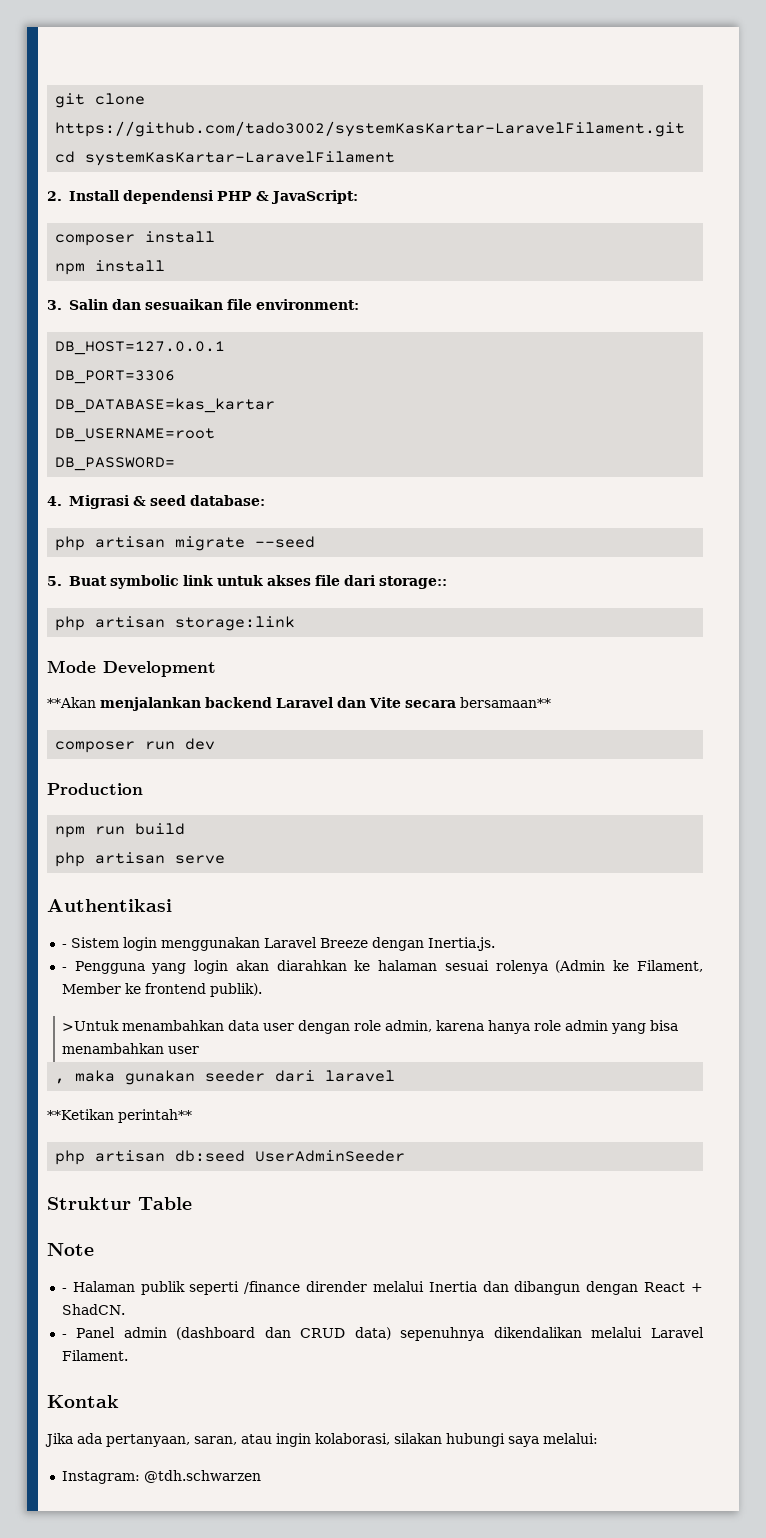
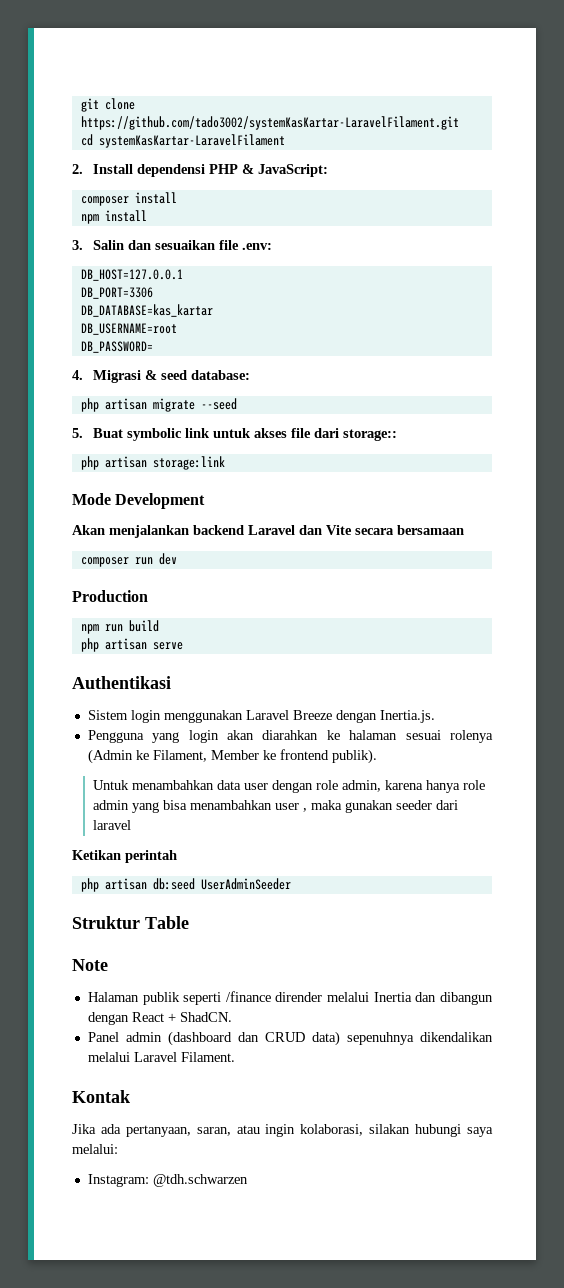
- 3. Salin dan sesuaikan file environment:
+ 3. Salin dan sesuaikan file .env:
- **Akan menjalankan backend Laravel dan Vite secara bersamaan**
+ Akan menjalankan backend Laravel dan Vite secara bersamaan
- - Sistem login menggunakan Laravel Breeze dengan Inertia.js.
+ Sistem login menggunakan Laravel Breeze dengan Inertia.js.
- - Pengguna yang login akan diarahkan ke halaman sesuai rolenya (Admin ke Filament, Member ke frontend publik).
+ Pengguna yang login akan diarahkan ke halaman sesuai rolenya (Admin ke Filament, Member ke frontend publik).
- >Untuk menambahkan data user dengan role admin, karena hanya role admin yang bisa menambahkan user
- , maka gunakan seeder dari laravel
+ Untuk menambahkan data user dengan role admin, karena hanya role admin yang bisa menambahkan user , maka gunakan seeder dari laravel
- **Ketikan perintah**
+ Ketikan perintah
- - Halaman publik seperti /finance dirender melalui Inertia dan dibangun dengan React + ShadCN.
+ Halaman publik seperti /finance dirender melalui Inertia dan dibangun dengan React + ShadCN.
- - Panel admin (dashboard dan CRUD data) sepenuhnya dikendalikan melalui Laravel Filament.
+ Panel admin (dashboard dan CRUD data) sepenuhnya dikendalikan melalui Laravel Filament.

